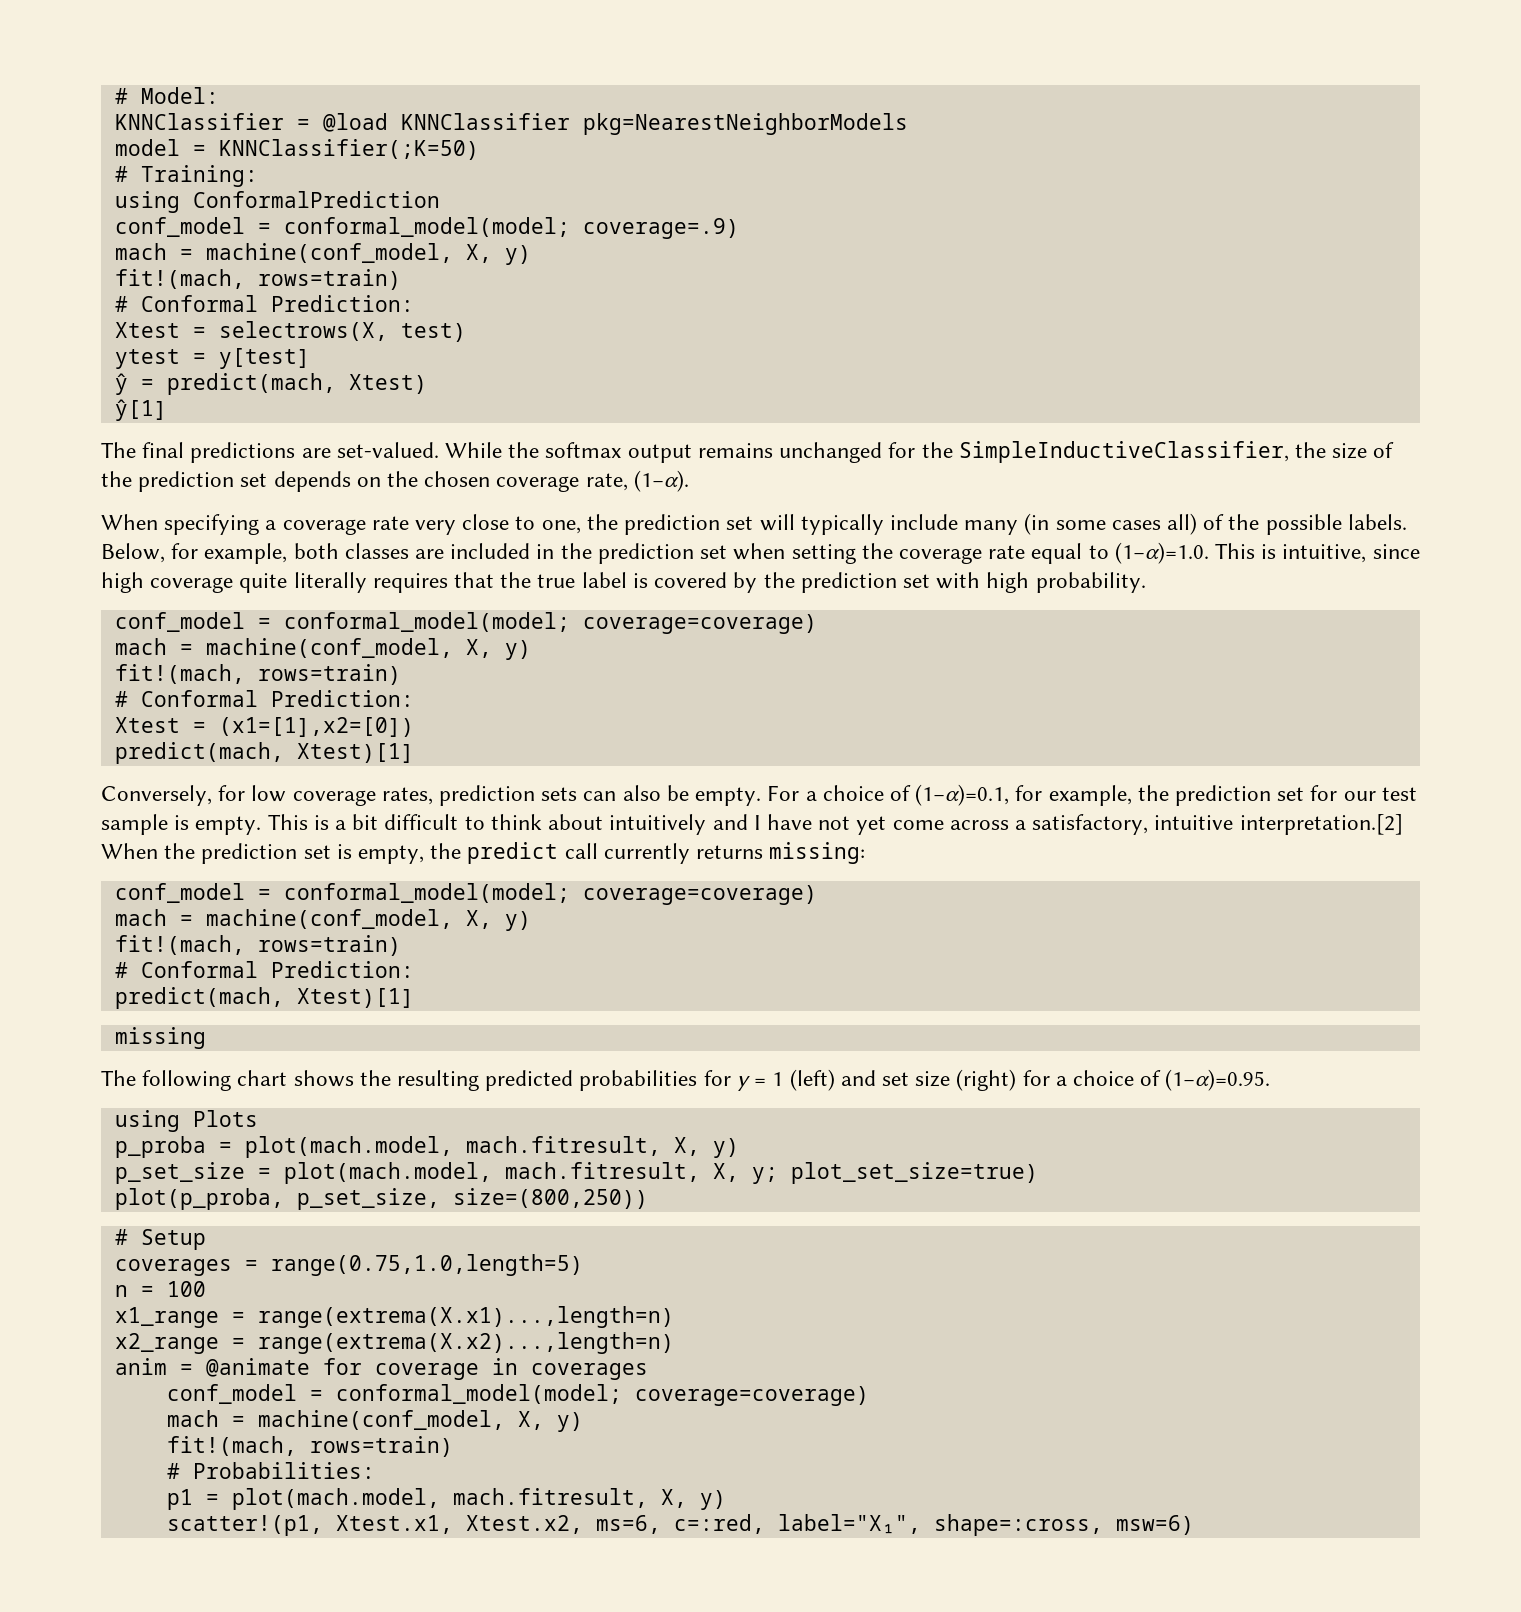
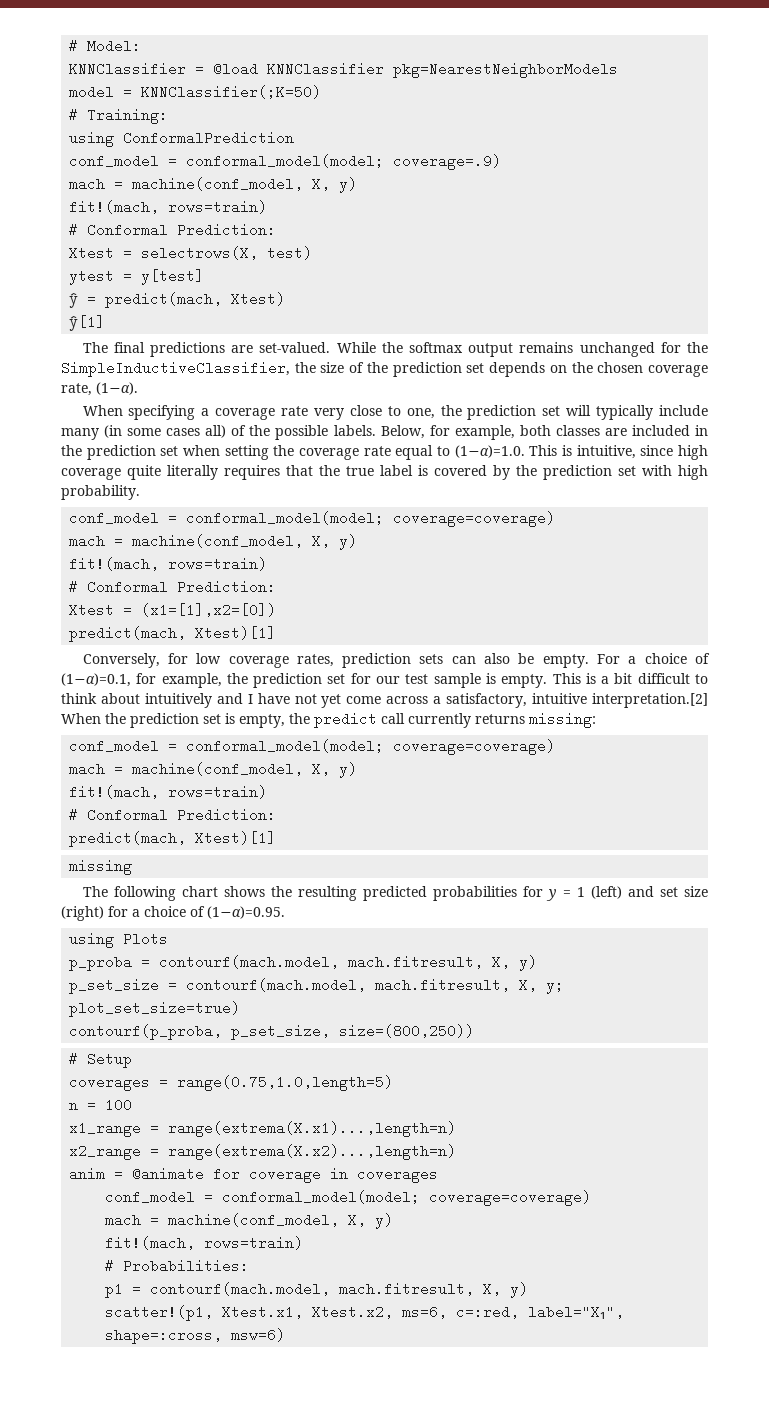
- p_proba = plot(mach.model, mach.fitresult, X, y)
+ p_proba = contourf(mach.model, mach.fitresult, X, y)
- p_set_size = plot(mach.model, mach.fitresult, X, y; plot_set_size=true)
+ p_set_size = contourf(mach.model, mach.fitresult, X, y; plot_set_size=true)
- plot(p_proba, p_set_size, size=(800,250))
+ contourf(p_proba, p_set_size, size=(800,250))
- p1 = plot(mach.model, mach.fitresult, X, y)
+ p1 = contourf(mach.model, mach.fitresult, X, y)

